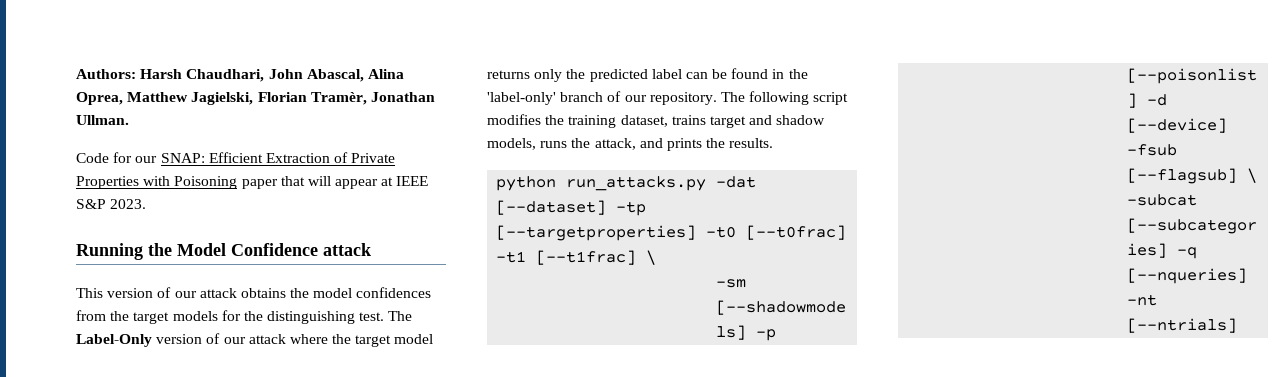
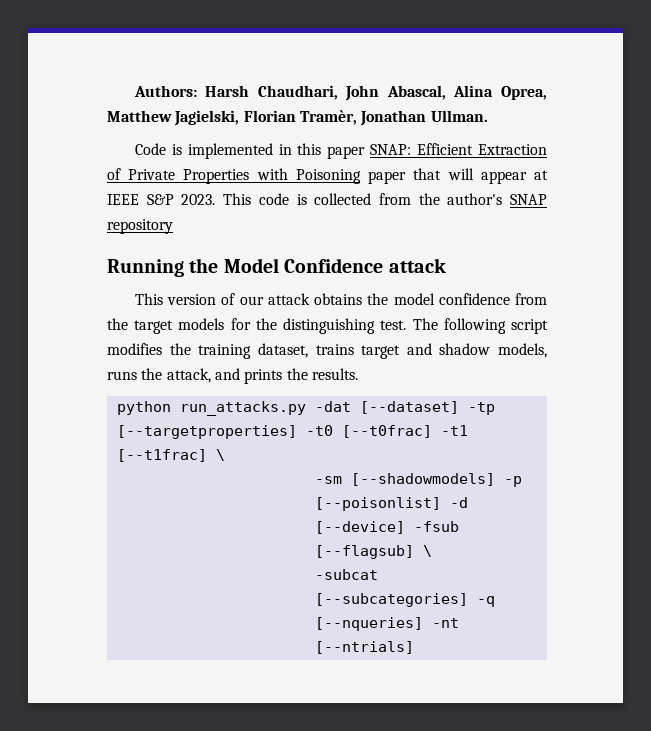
- Code for our SNAP: Efficient Extraction of Private Properties with Poisoning paper that will appear at IEEE S&P 2023.
+ Code is implemented in this paper SNAP: Efficient Extraction of Private Properties with Poisoning paper that will appear at IEEE S&P 2023. This code is collected from the author's SNAP repository
- This version of our attack obtains the model confidences from the target models for the distinguishing test.
+ This version of our attack obtains the model confidence from the target models for the distinguishing test.
- The Label-Only version of our attack where the target model returns only the predicted label can be found in the 'label-only' branch of our repository. The following script modifies the training dataset, trains target and shadow models, runs the attack, and prints the results.
+ The following script modifies the training dataset, trains target and shadow models, runs the attack, and prints the results.

